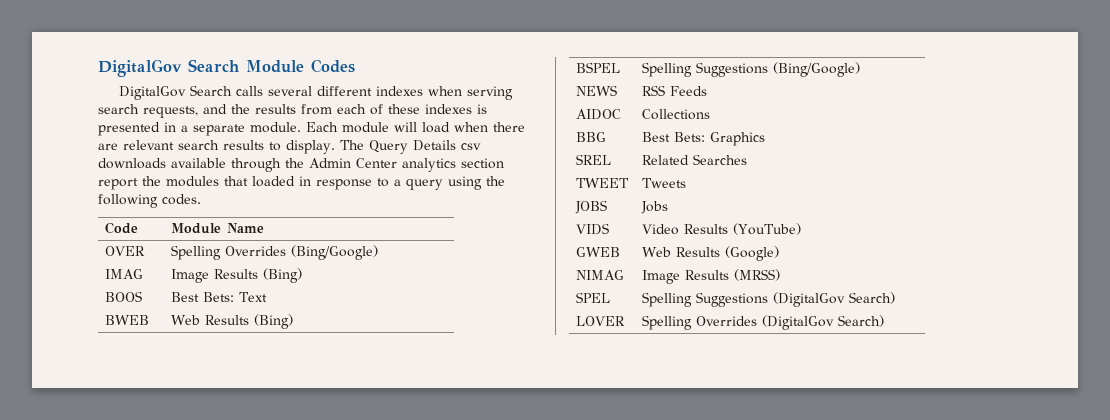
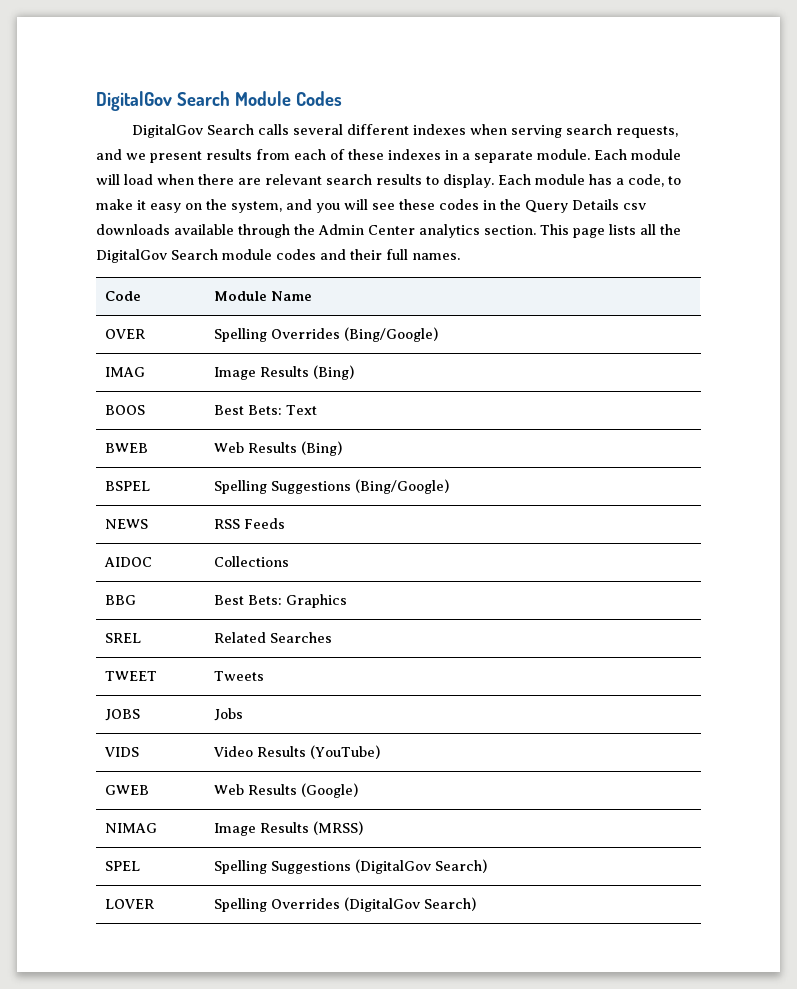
- DigitalGov Search calls several different indexes when serving search requests, and the results from each of these indexes is presented in a separate module.
+ DigitalGov Search calls several different indexes when serving search requests, and we present results from each of these indexes in a separate module.
- The Query Details csv downloads available through the Admin Center analytics section report the modules that loaded in response to a query using the following codes.
+ Each module has a code, to make it easy on the system, and you will see these codes in the Query Details csv downloads available through the Admin Center analytics section. This page lists all the DigitalGov Search module codes and their full names.

